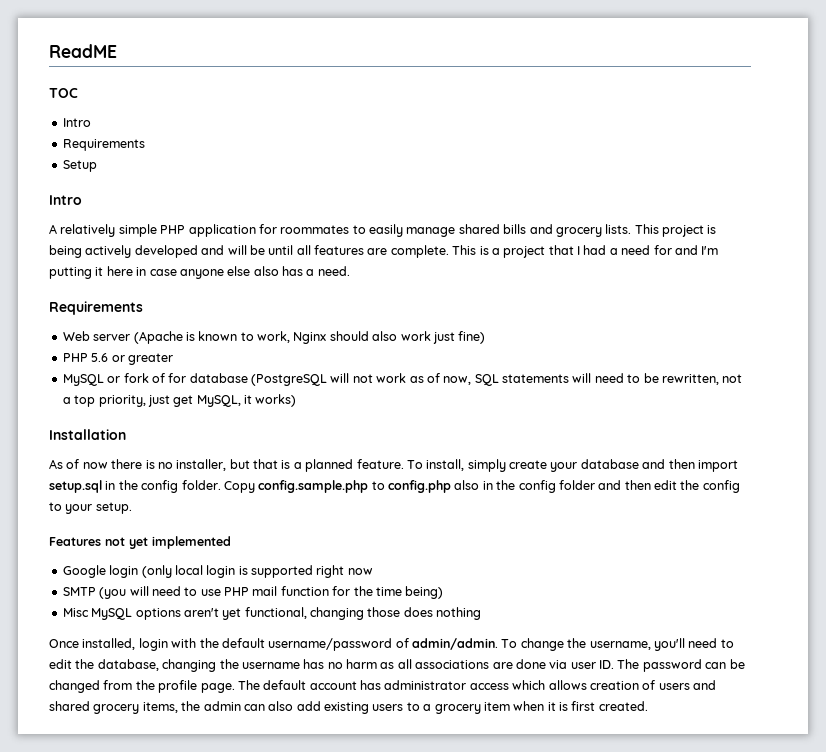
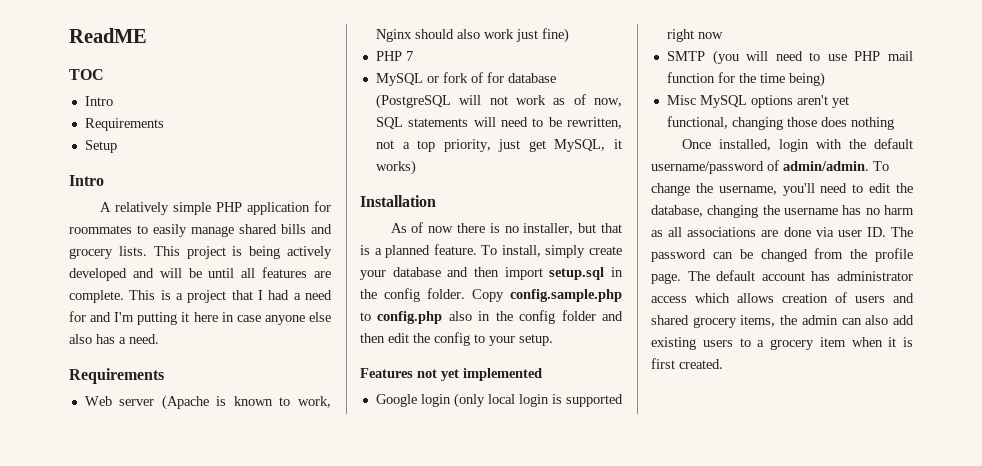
- PHP 5.6 or greater
+ PHP 7

